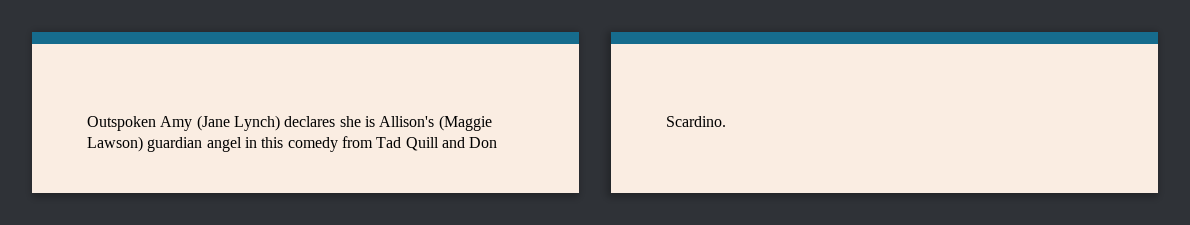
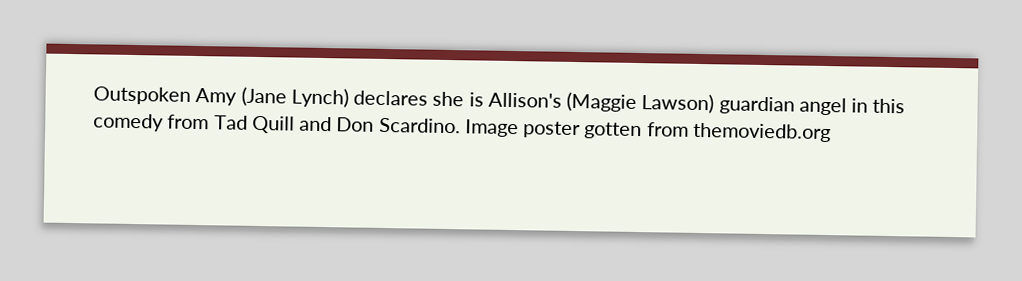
+ Image poster gotten from themoviedb.org

